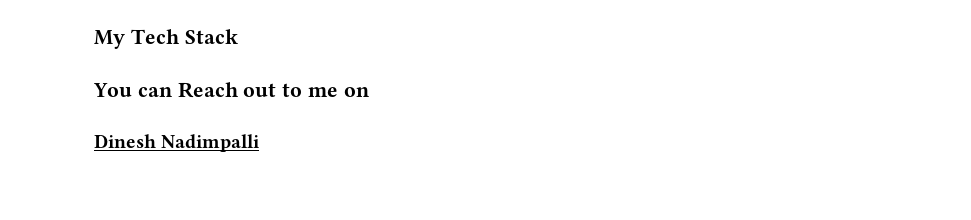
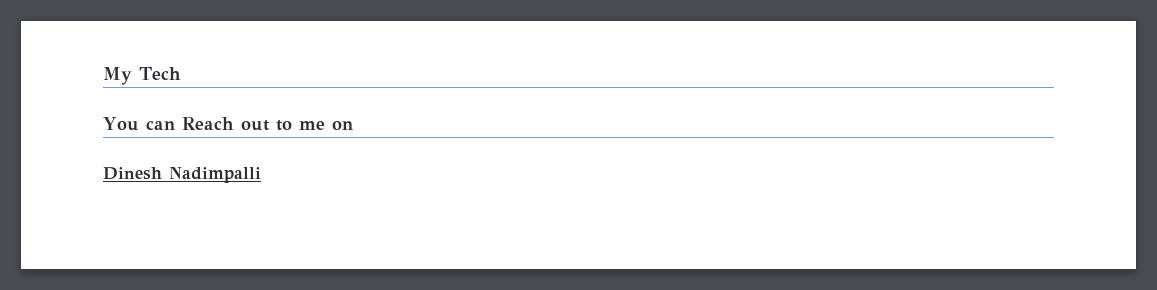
- My Tech Stack
+ My Tech

